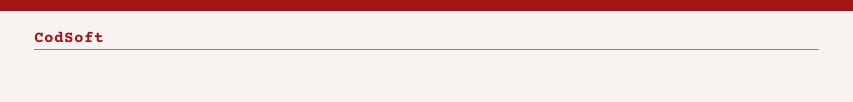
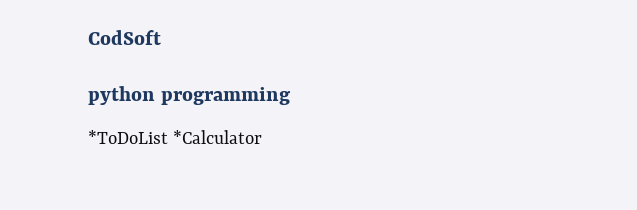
+ python programming
+ *ToDoList *Calculator

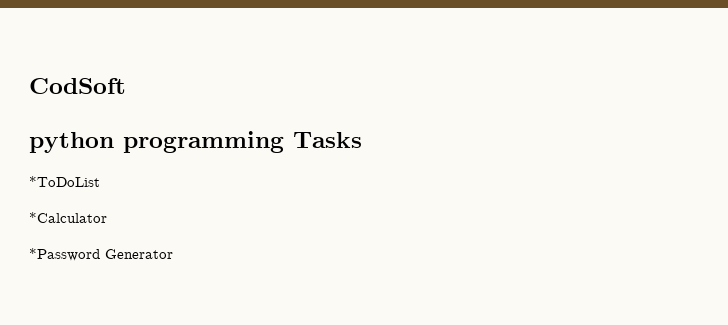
- python programming
+ python programming Tasks
- *ToDoList *Calculator
+ *ToDoList
+ *Calculator
+ *Password Generator

